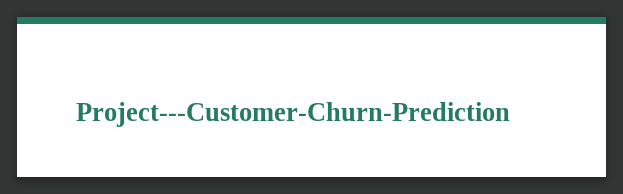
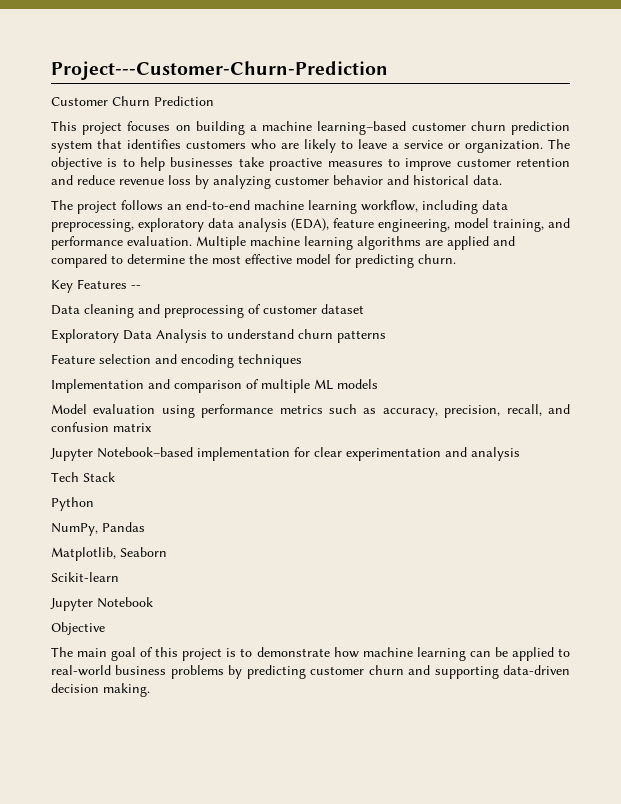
+ Customer Churn Prediction
+ This project focuses on building a machine learning–based customer churn prediction system that identifies customers who are likely to leave a service or organization. The objective is to help businesses take proactive measures to improve customer retention and reduce revenue loss by analyzing customer behavior and historical data.
+ The project follows an end-to-end machine learning workflow, including data preprocessing, exploratory data analysis (EDA), feature engineering, model training, and performance evaluation. Multiple machine learning algorithms are applied and compared to determine the most effective model for predicting churn.
+ Key Features --
+ Data cleaning and preprocessing of customer dataset
+ Exploratory Data Analysis to understand churn patterns
+ Feature selection and encoding techniques
+ Implementation and comparison of multiple ML models
+ Model evaluation using performance metrics such as accuracy, precision, recall, and confusion matrix
+ Jupyter Notebook–based implementation for clear experimentation and analysis
+ Tech Stack
+ Python
+ NumPy, Pandas
+ Matplotlib, Seaborn
+ Scikit-learn
+ Jupyter Notebook
+ Objective
+ The main goal of this project is to demonstrate how machine learning can be applied to real-world business problems by predicting customer churn and supporting data-driven decision making.

